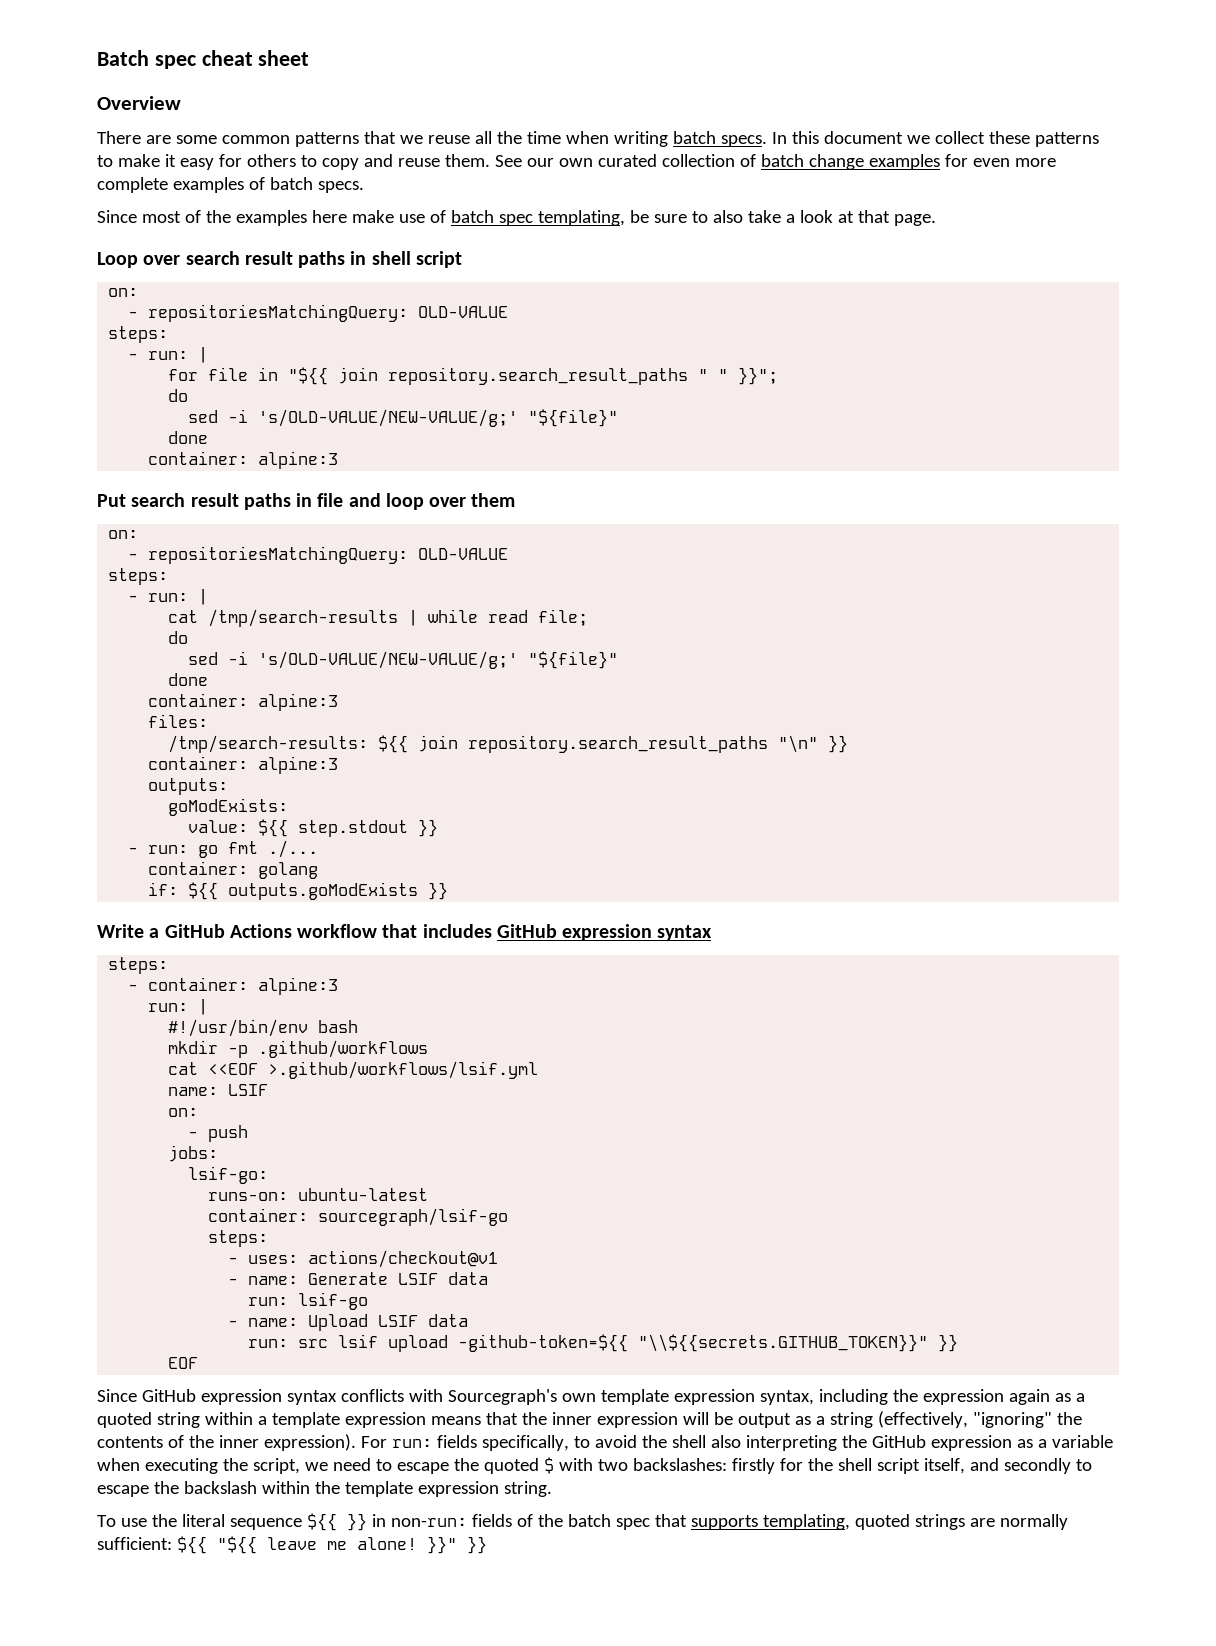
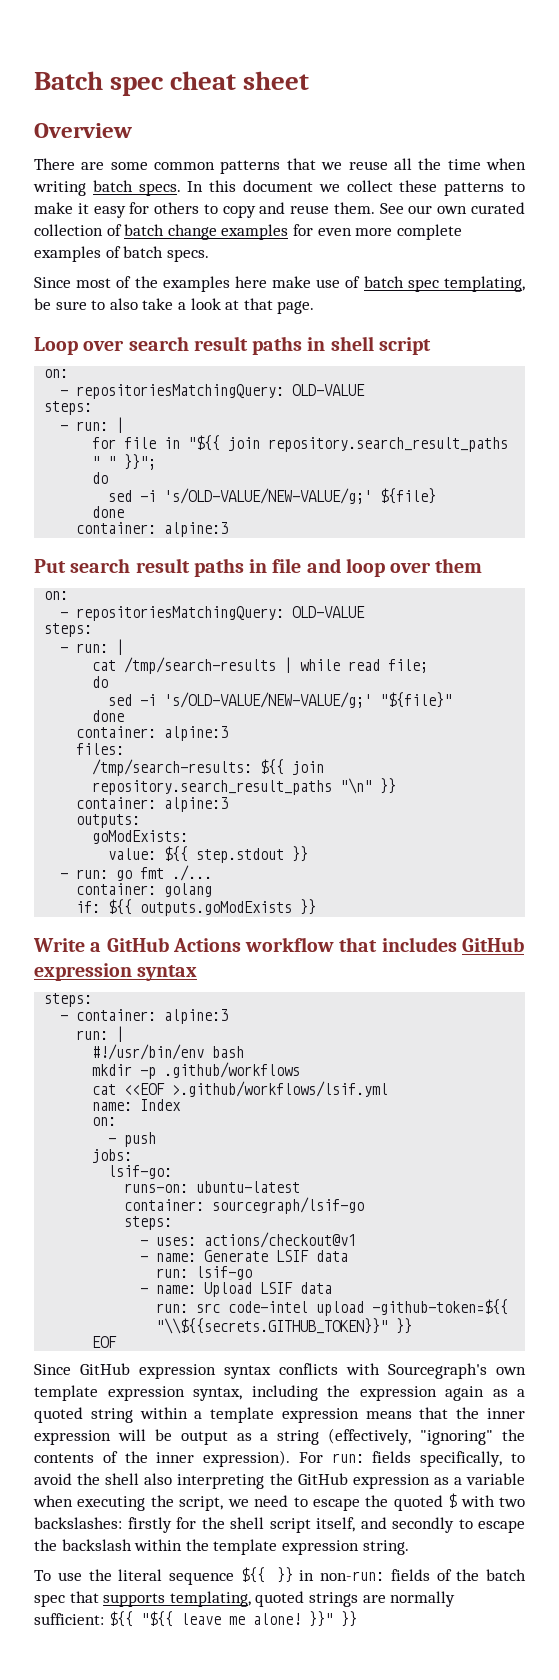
  for file in "${{ join repository.search_result_paths " " }}";
  do
- sed -i 's/OLD-VALUE/NEW-VALUE/g;' "${file}"
+ sed -i 's/OLD-VALUE/NEW-VALUE/g;' ${file}
- name: LSIF
+ name: Index
- run: src lsif upload -github-token=${{ "\\${{secrets.GITHUB_TOKEN}}" }}
+ run: src code-intel upload -github-token=${{ "\\${{secrets.GITHUB_TOKEN}}" }}

